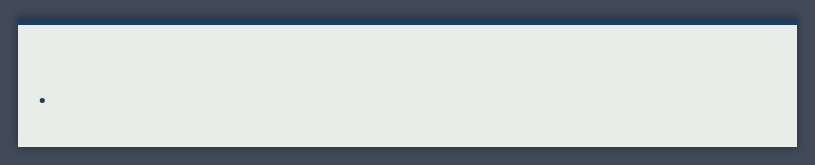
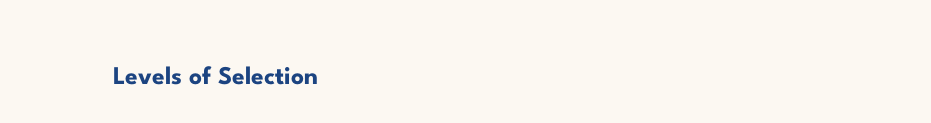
- .
+ Levels of Selection

